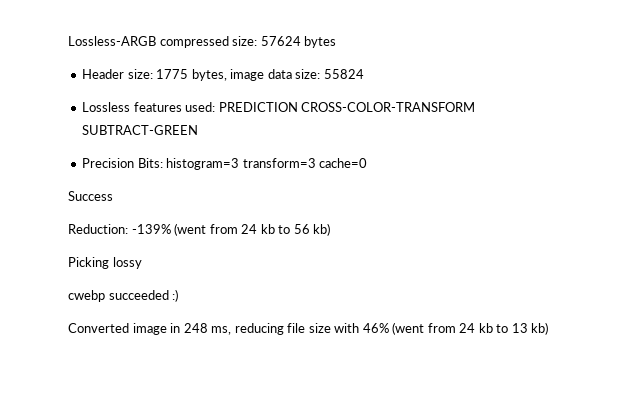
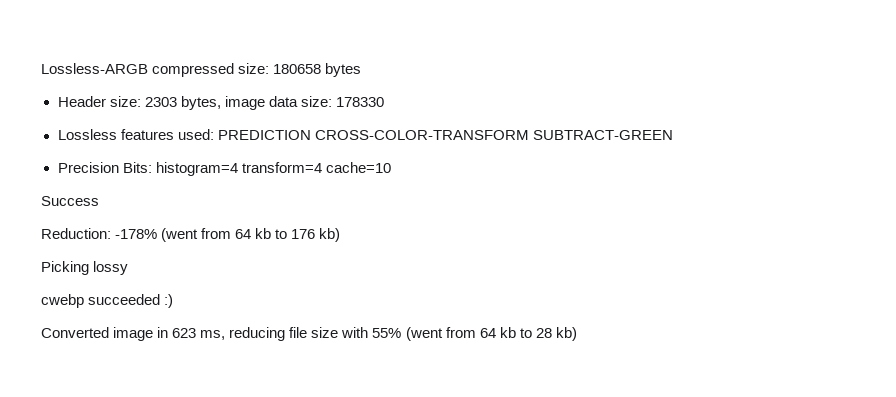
- Lossless-ARGB compressed size: 57624 bytes
+ Lossless-ARGB compressed size: 180658 bytes
- Header size: 1775 bytes, image data size: 55824
+ Header size: 2303 bytes, image data size: 178330
- Precision Bits: histogram=3 transform=3 cache=0
+ Precision Bits: histogram=4 transform=4 cache=10
- Reduction: -139% (went from 24 kb to 56 kb)
+ Reduction: -178% (went from 64 kb to 176 kb)
- Converted image in 248 ms, reducing file size with 46% (went from 24 kb to 13 kb)
+ Converted image in 623 ms, reducing file size with 55% (went from 64 kb to 28 kb)

